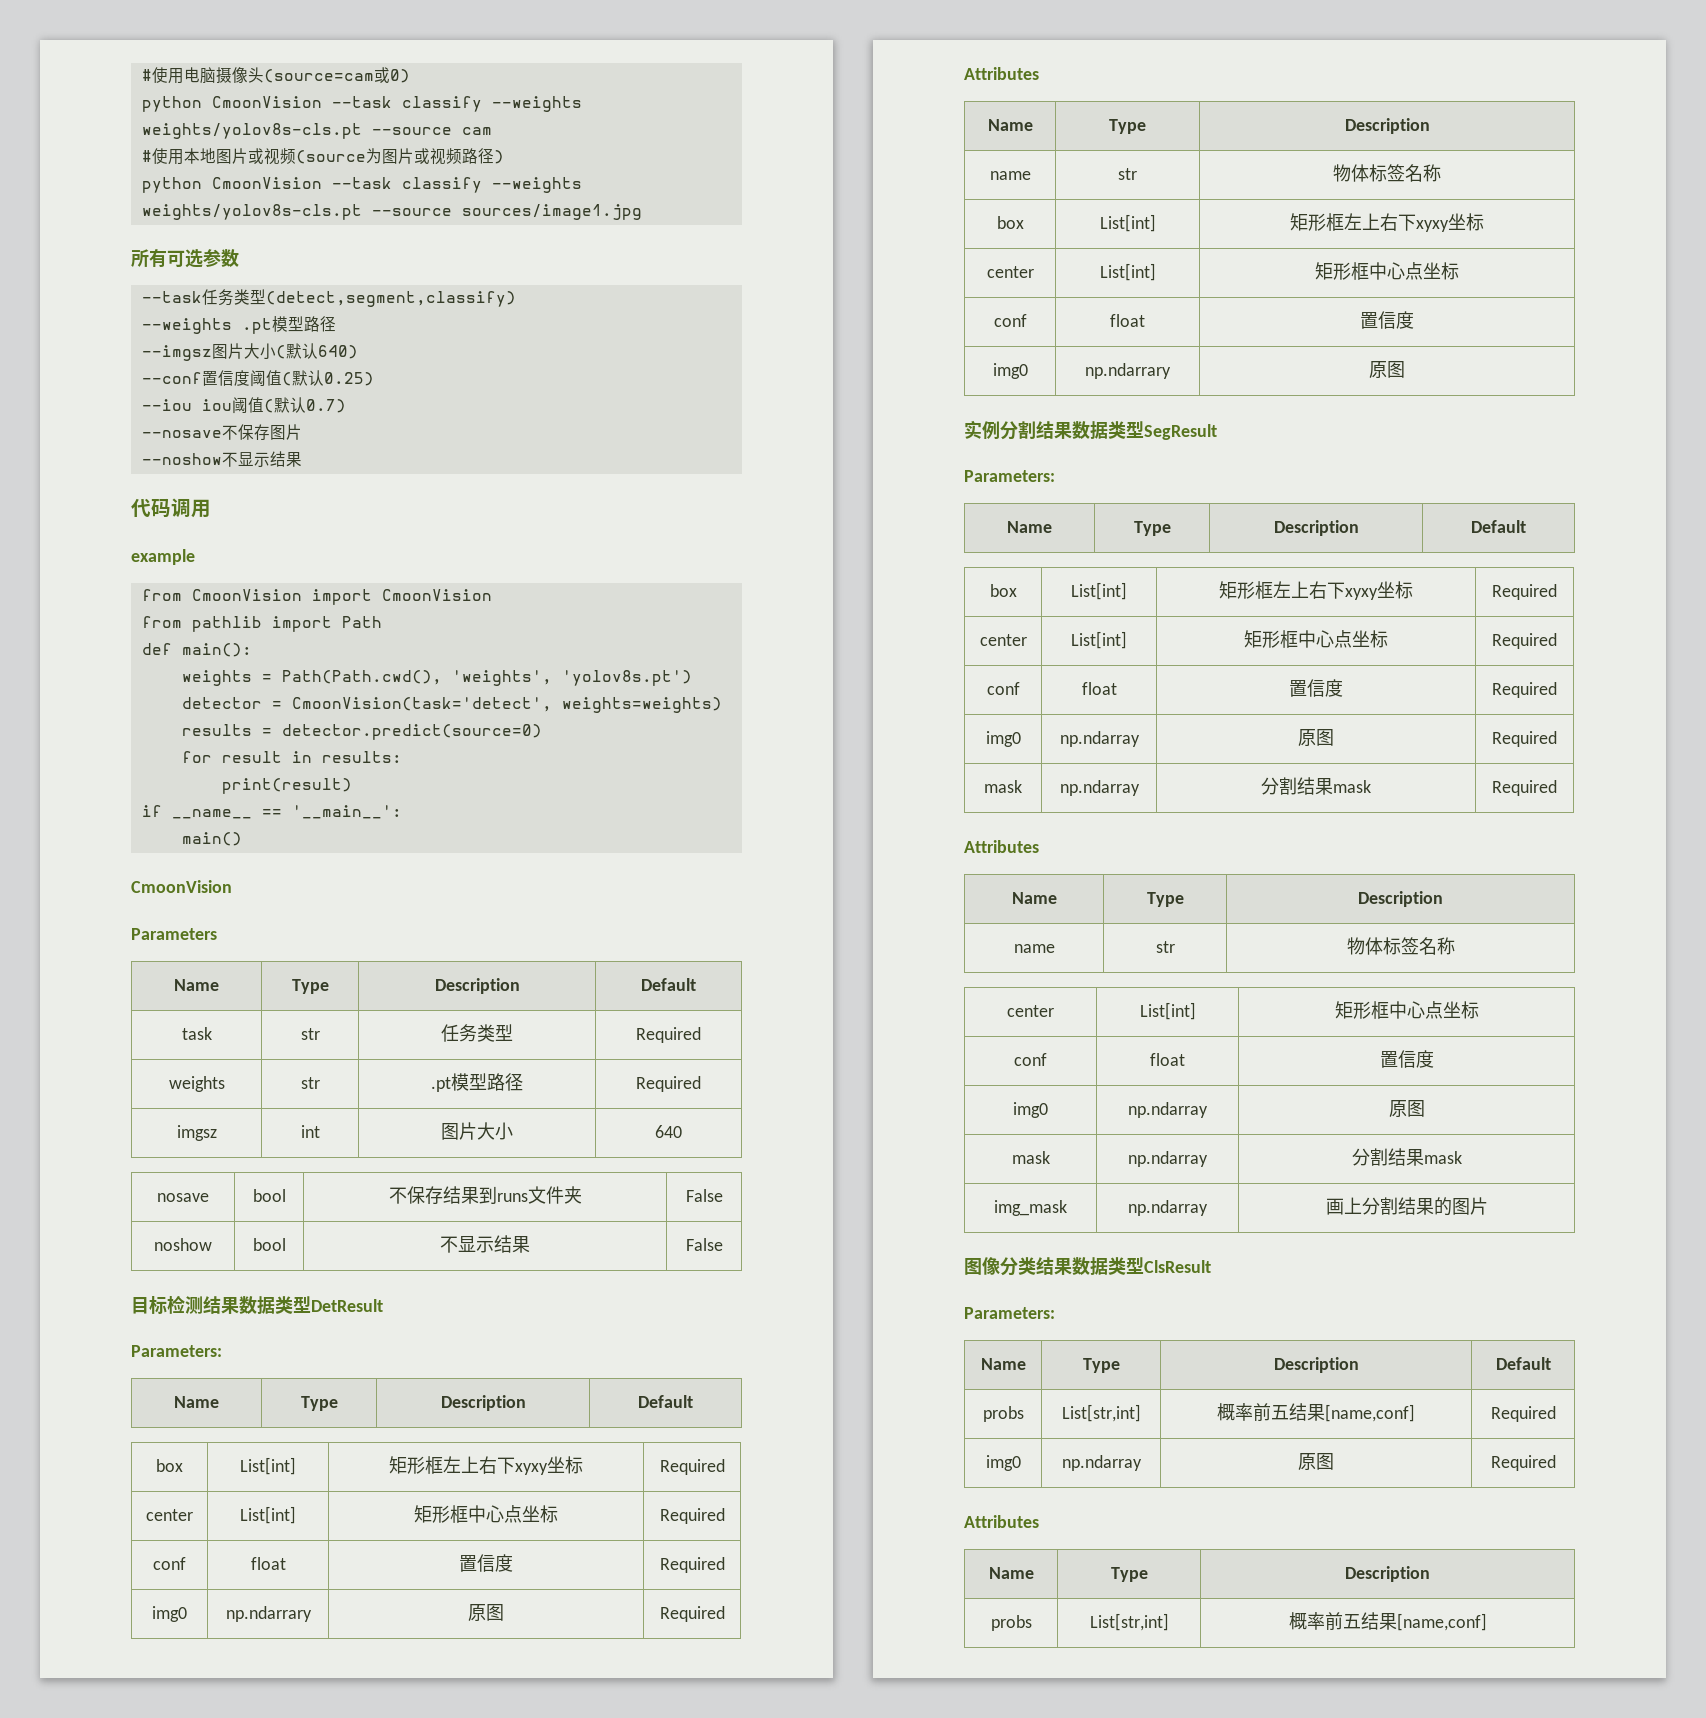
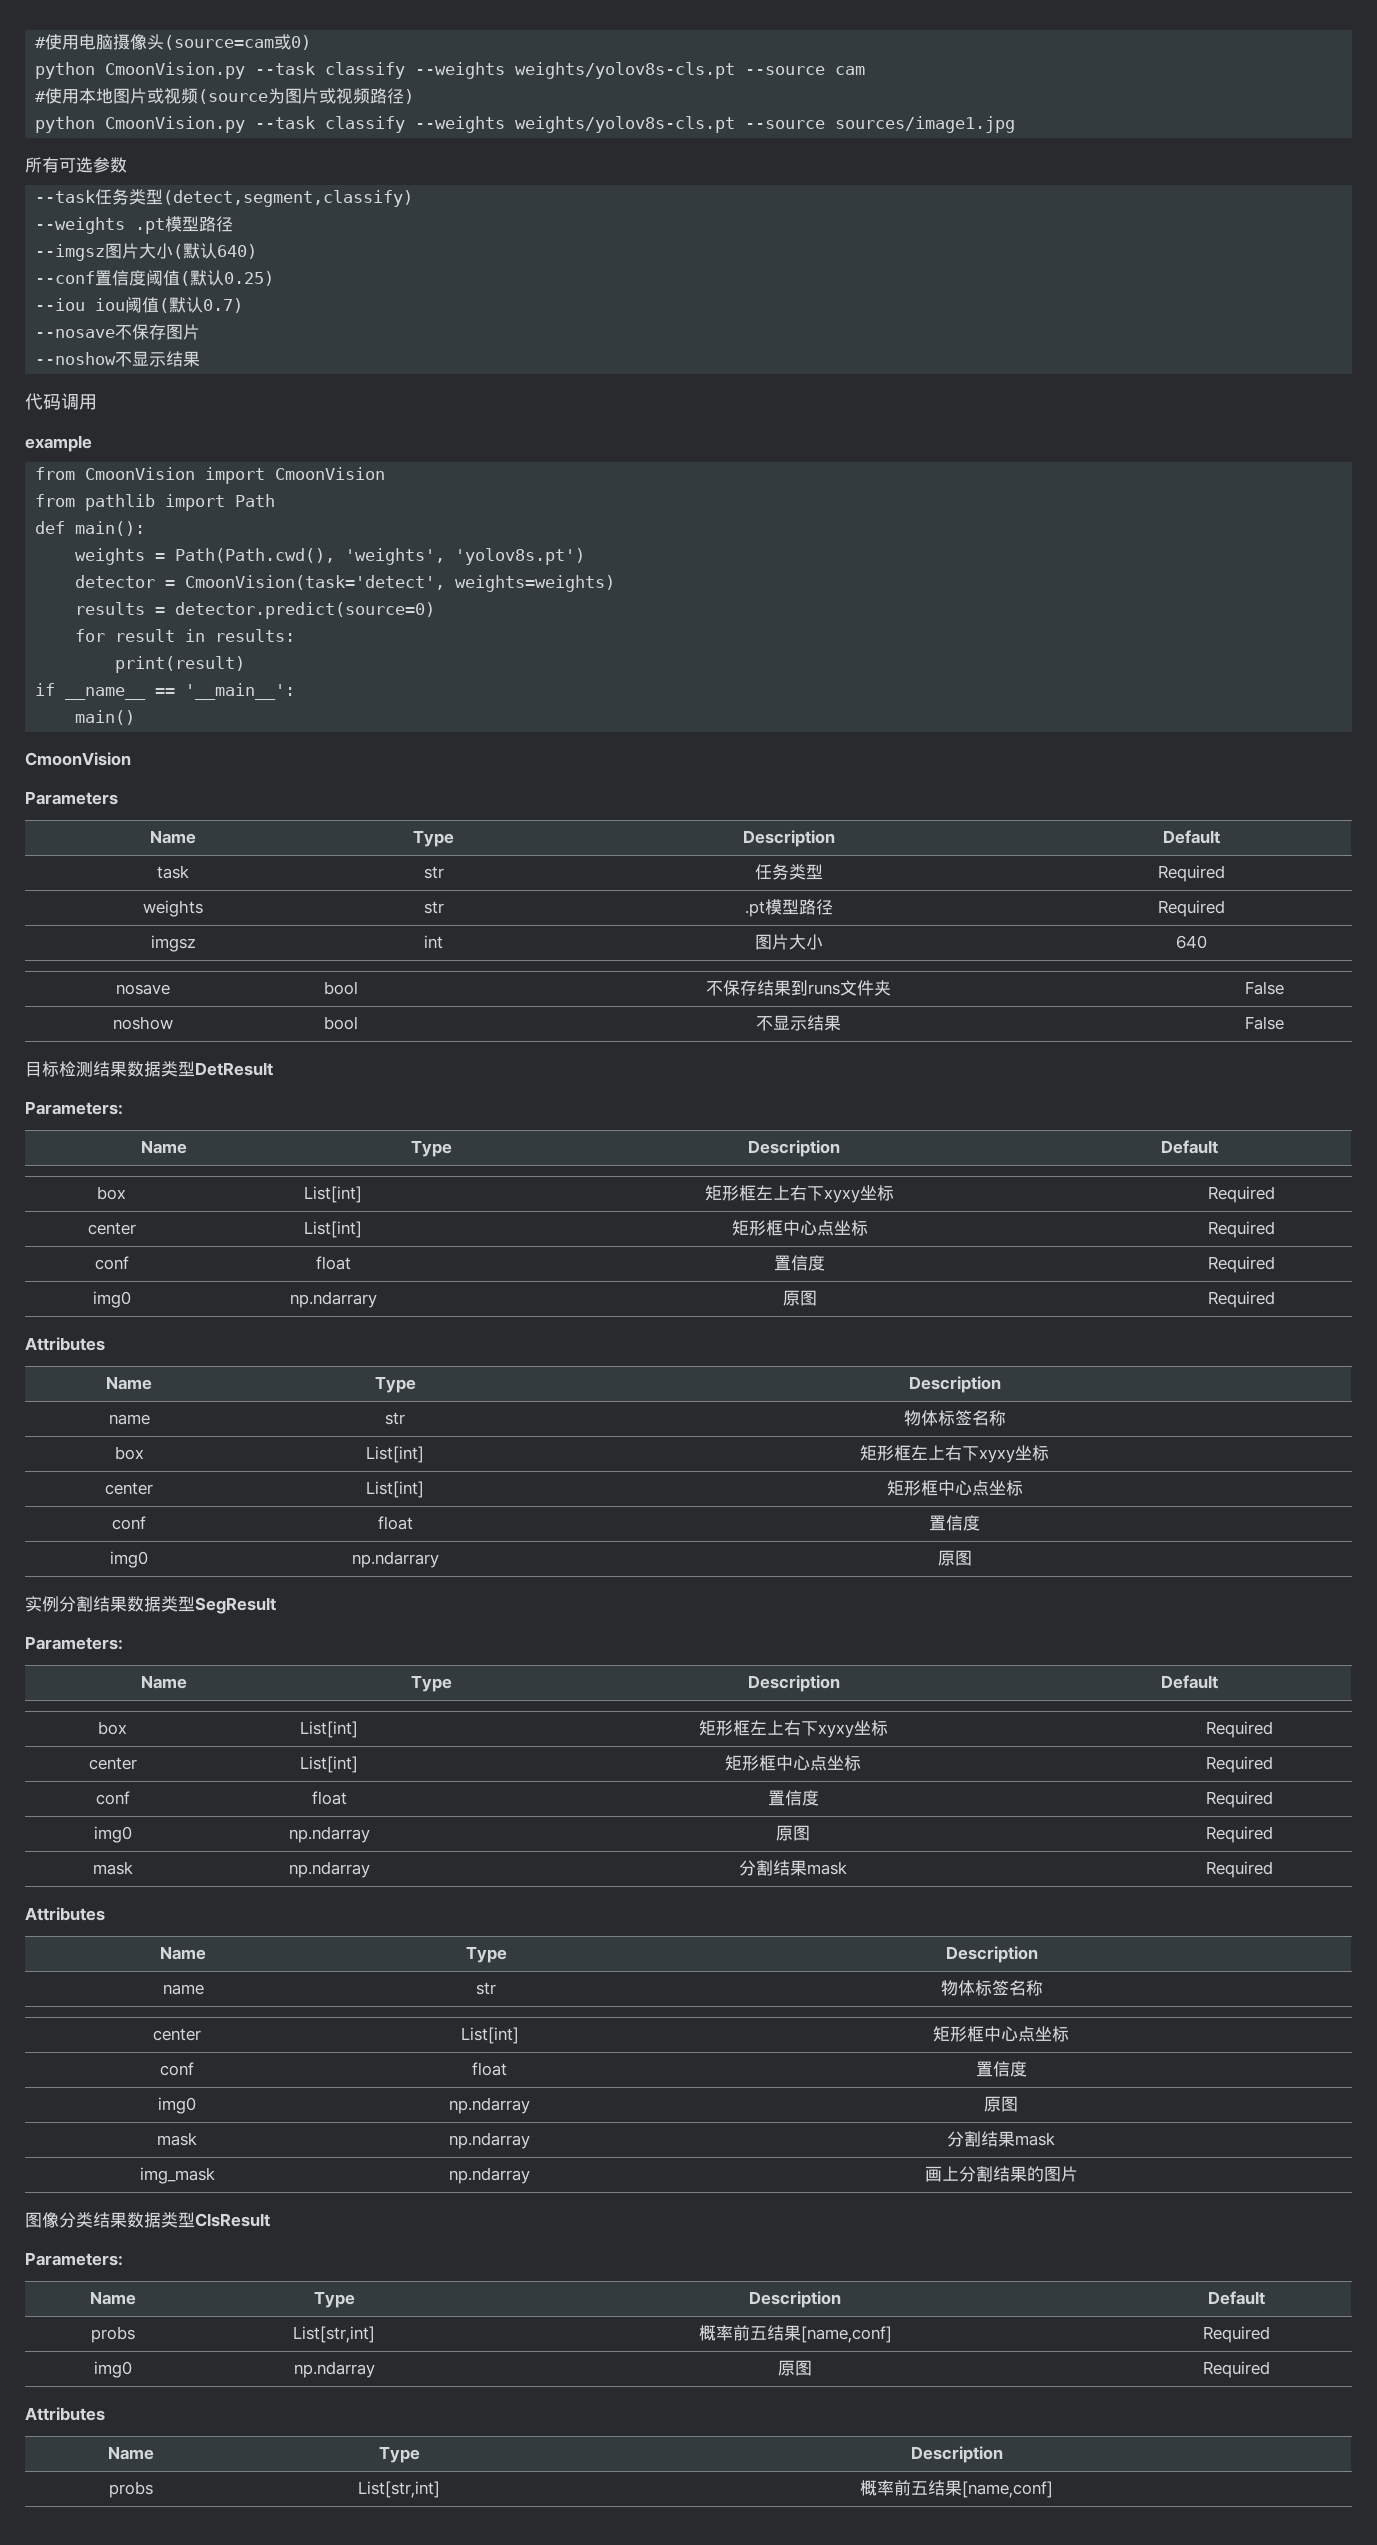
- python CmoonVision --task classify --weights weights/yolov8s-cls.pt --source cam
+ python CmoonVision.py --task classify --weights weights/yolov8s-cls.pt --source cam
- python CmoonVision --task classify --weights weights/yolov8s-cls.pt --source sources/image1.jpg
+ python CmoonVision.py --task classify --weights weights/yolov8s-cls.pt --source sources/image1.jpg

